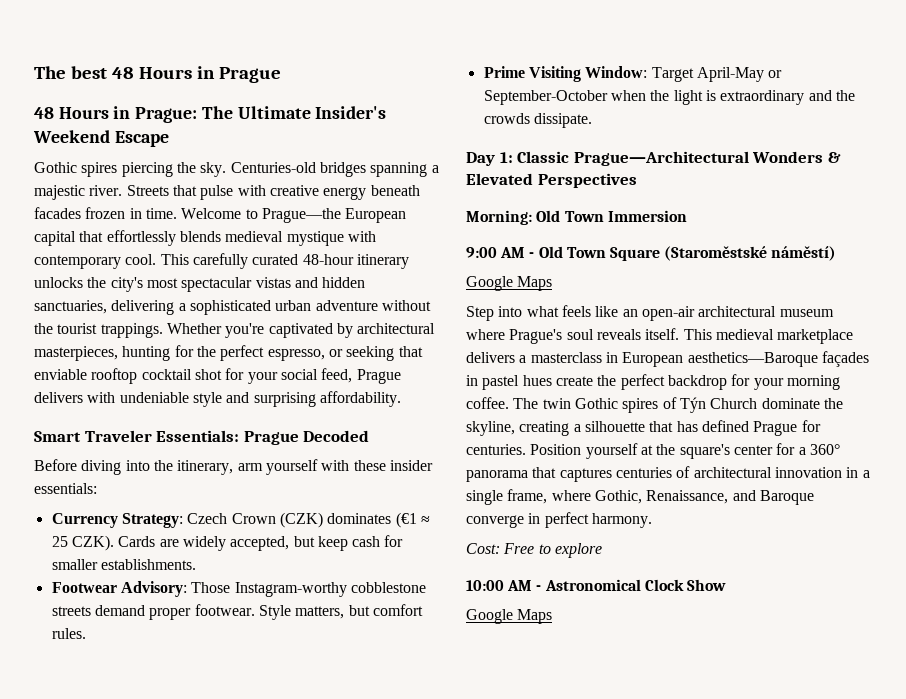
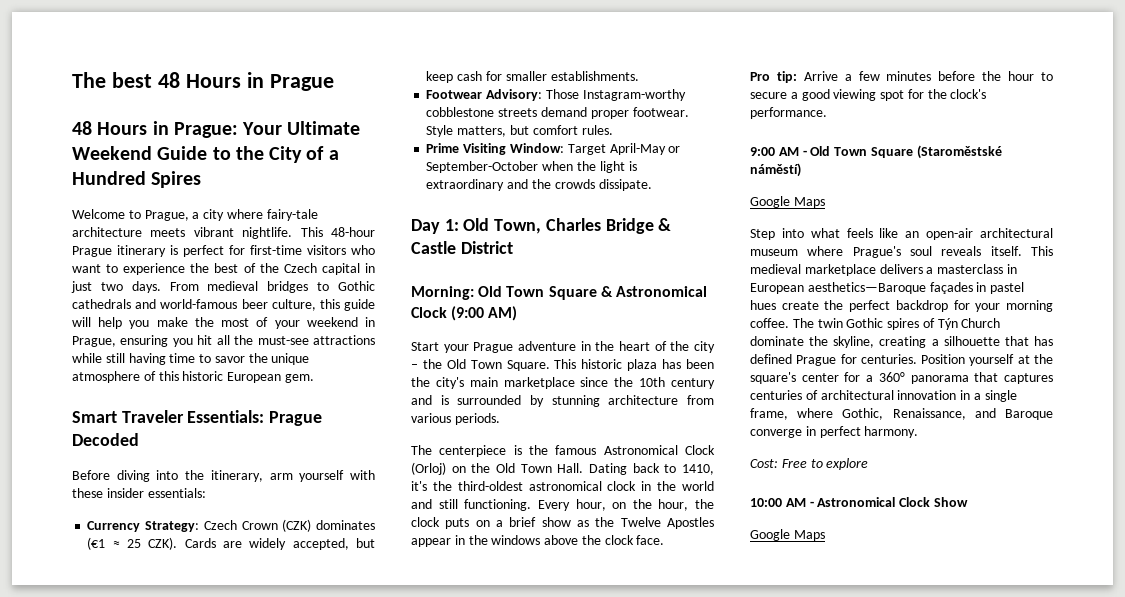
- 48 Hours in Prague: The Ultimate Insider's Weekend Escape
- Gothic spires piercing the sky. Centuries-old bridges spanning a majestic river. Streets that pulse with creative energy beneath facades frozen in time. Welcome to Prague—the European capital that effortlessly blends medieval mystique with contemporary cool. This carefully curated 48-hour itinerary unlocks the city's most spectacular vistas and hidden sanctuaries, delivering a sophisticated urban adventure without the tourist trappings. Whether you're captivated by architectural masterpieces, hunting for the perfect espresso, or seeking that enviable rooftop cocktail shot for your social feed, Prague delivers with undeniable style and surprising affordability.
+ 48 Hours in Prague: Your Ultimate Weekend Guide to the City of a Hundred Spires
+ Welcome to Prague, a city where fairy-tale architecture meets vibrant nightlife. This 48-hour Prague itinerary is perfect for first-time visitors who want to experience the best of the Czech capital in just two days. From medieval bridges to Gothic cathedrals and world-famous beer culture, this guide will help you make the most of your weekend in Prague, ensuring you hit all the must-see attractions while still having time to savor the unique atmosphere of this historic European gem.
- Day 1: Classic Prague—Architectural Wonders & Elevated Perspectives
- Morning: Old Town Immersion
+ Day 1: Old Town, Charles Bridge & Castle District
+ Morning: Old Town Square & Astronomical Clock (9:00 AM)
+ Start your Prague adventure in the heart of the city – the Old Town Square. This historic plaza has been the city's main marketplace since the 10th century and is surrounded by stunning architecture from various periods.
+ The centerpiece is the famous Astronomical Clock (Orloj) on the Old Town Hall. Dating back to 1410, it's the third-oldest astronomical clock in the world and still functioning. Every hour, on the hour, the clock puts on a brief show as the Twelve Apostles appear in the windows above the clock face.
+ Pro tip: Arrive a few minutes before the hour to secure a good viewing spot for the clock's performance.

